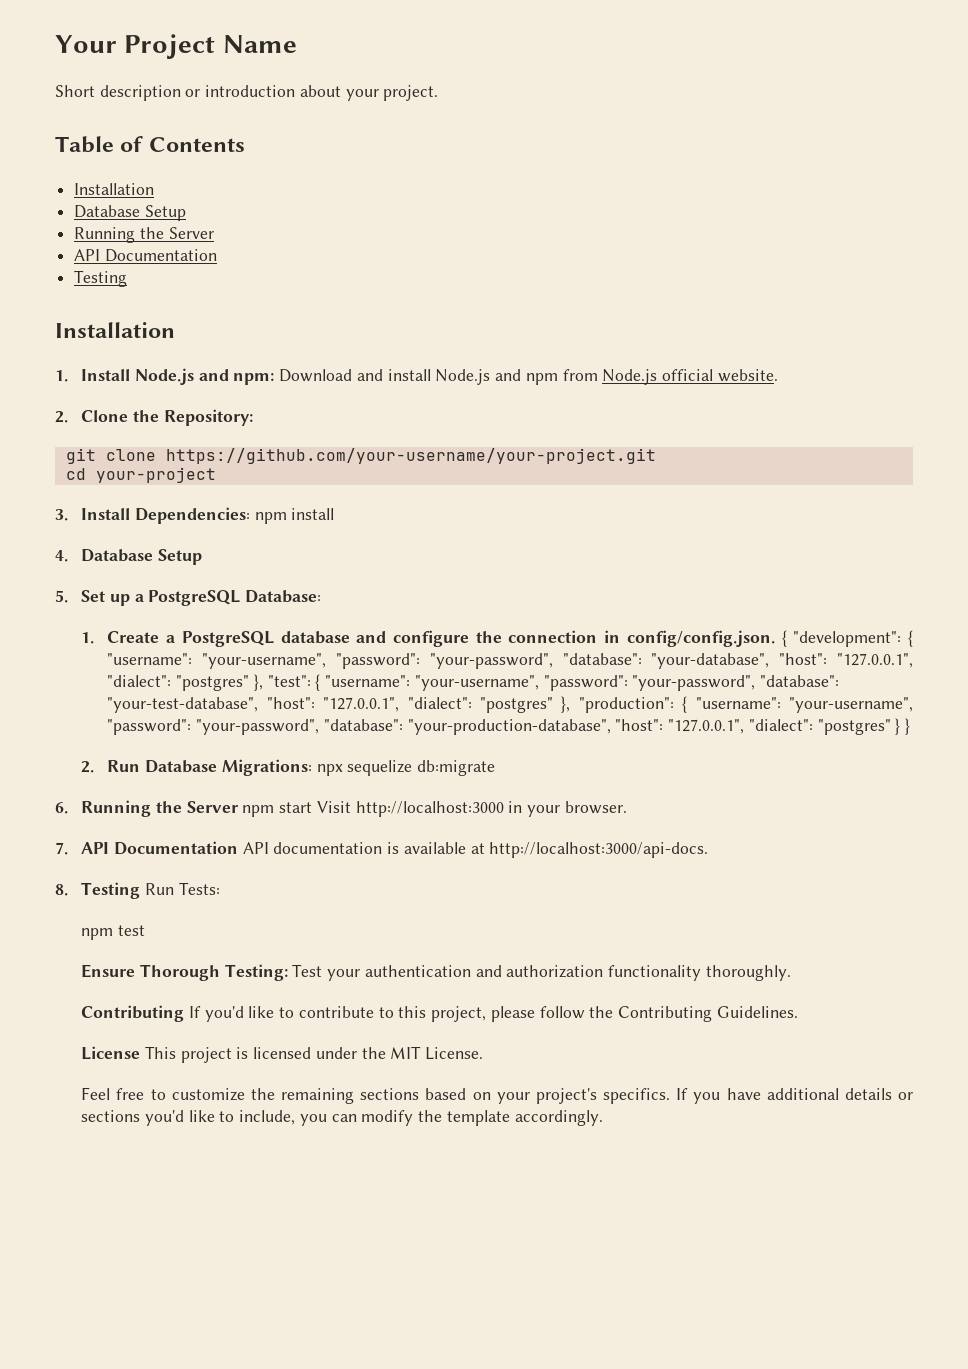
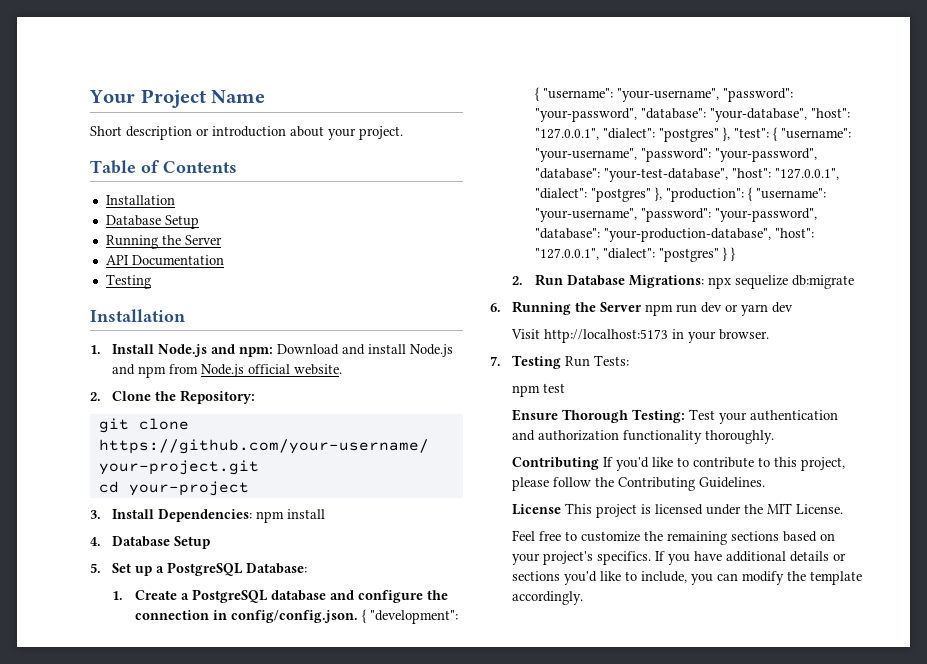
- 6. Running the Server npm start Visit http://localhost:3000 in your browser.
- 7. API Documentation API documentation is available at http://localhost:3000/api-docs.
- 8. Testing Run Tests:
+ 6. Running the Server npm run dev or yarn dev
+ Visit http://localhost:5173 in your browser.
+ 7. Testing Run Tests:

